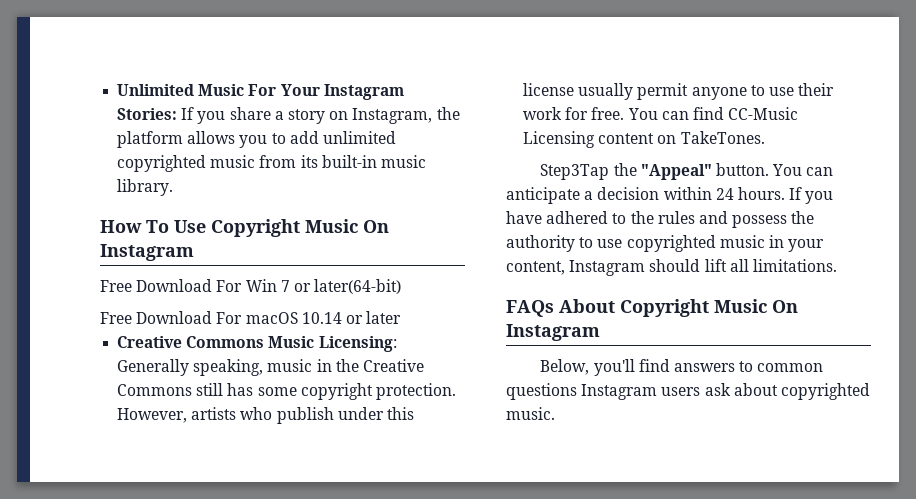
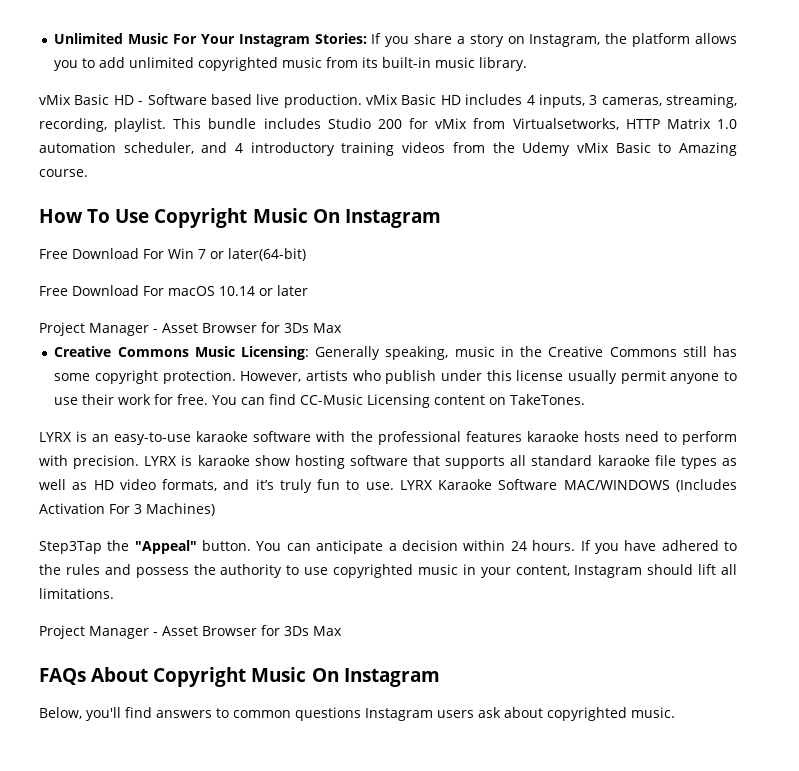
+ vMix Basic HD - Software based live production. vMix Basic HD includes 4 inputs, 3 cameras, streaming, recording, playlist. This bundle includes Studio 200 for vMix from Virtualsetworks, HTTP Matrix 1.0 automation scheduler, and 4 introductory training videos from the Udemy vMix Basic to Amazing course.
  Free Download For macOS 10.14 or later
+ Project Manager - Asset Browser for 3Ds Max
+ LYRX is an easy-to-use karaoke software with the professional features karaoke hosts need to perform with precision. LYRX is karaoke show hosting software that supports all standard karaoke file types as well as HD video formats, and it’s truly fun to use. LYRX Karaoke Software MAC/WINDOWS (Includes Activation For 3 Machines)
  If you have adhered to the rules and possess the authority to use copyrighted music in your content, Instagram should lift all limitations.
+ Project Manager - Asset Browser for 3Ds Max

